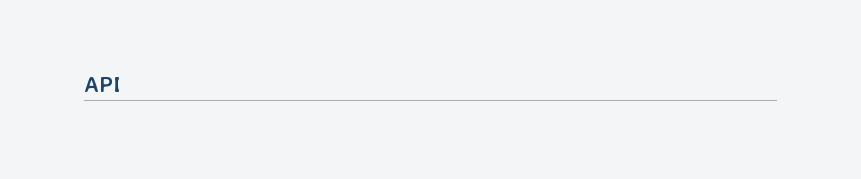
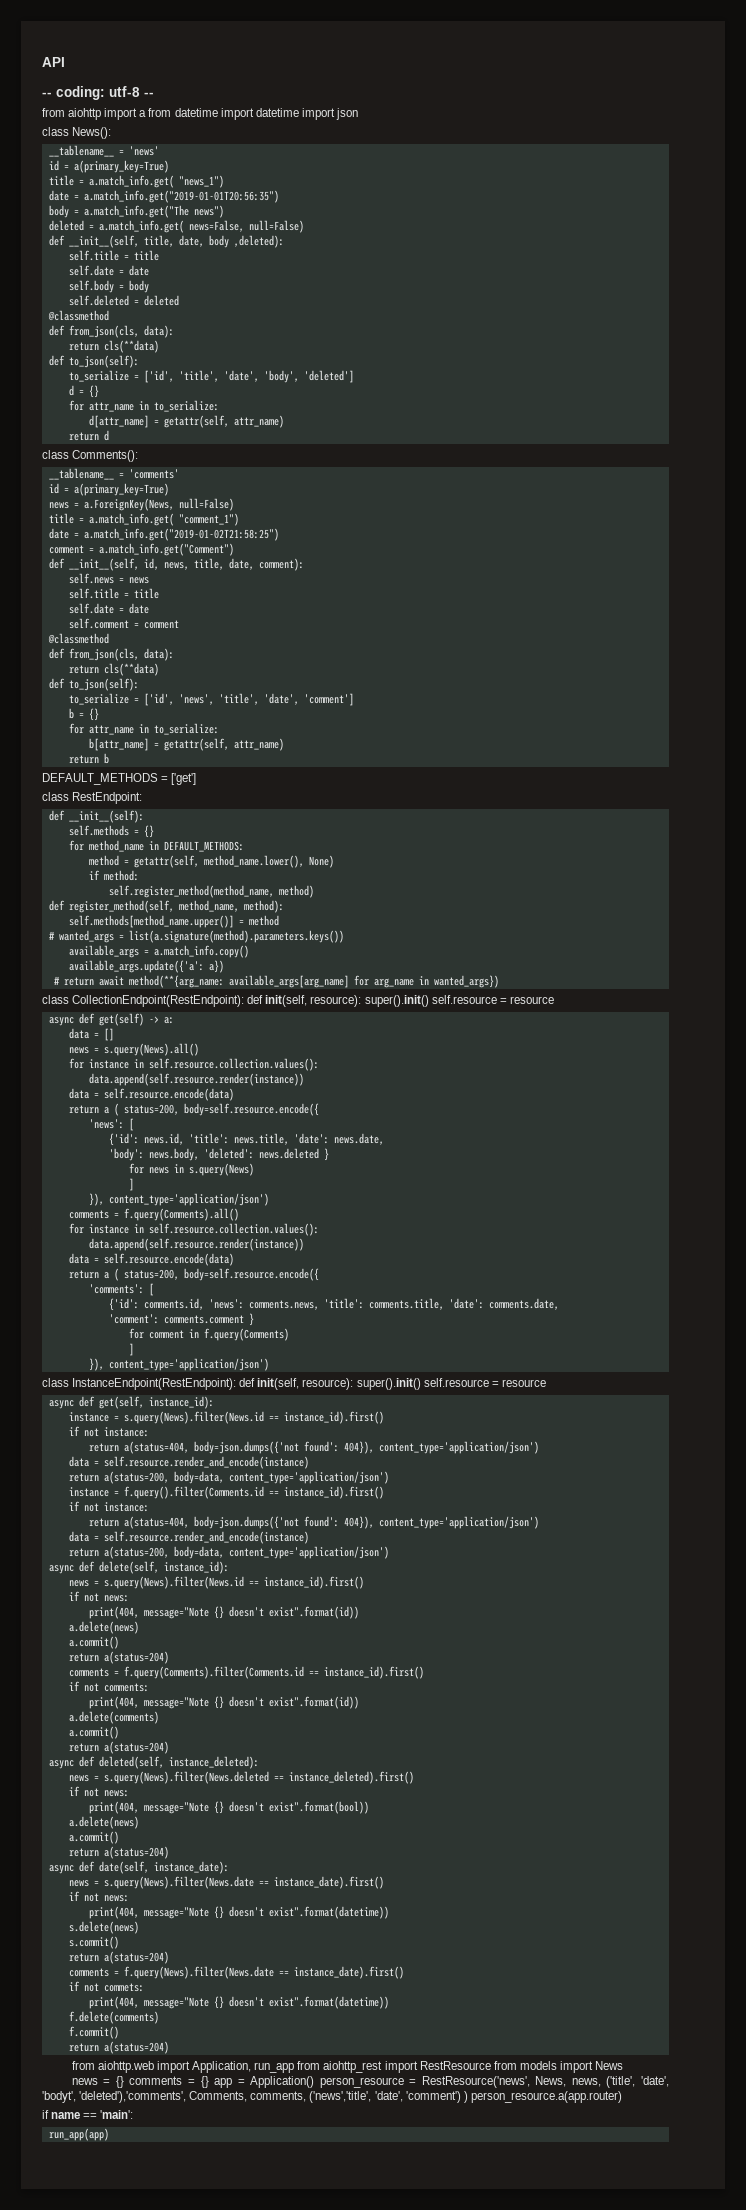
+ -- coding: utf-8 --
+ from aiohttp import a from datetime import datetime import json
+ class News():
+ __tablename__ = 'news'
+ id = a(primary_key=True)
+ title = a.match_info.get( "news_1")
+ date = a.match_info.get("2019-01-01T20:56:35")
+ body = a.match_info.get("The news")
+ deleted = a.match_info.get( news=False, null=False)
+ def __init__(self, title, date, body ,deleted):
+ self.title = title
+ self.date = date
+ self.body = body
+ self.deleted = deleted
+ @classmethod
+ def from_json(cls, data):
+ return cls(**data)
+ def to_json(self):
+ to_serialize = ['id', 'title', 'date', 'body', 'deleted']
+ d = {}
+ for attr_name in to_serialize:
+ d[attr_name] = getattr(self, attr_name)
+ return d
+ class Comments():
+ __tablename__ = 'comments'
+ id = a(primary_key=True)
+ news = a.ForeignKey(News, null=False)
+ title = a.match_info.get( "comment_1")
+ date = a.match_info.get("2019-01-02T21:58:25")
+ comment = a.match_info.get("Comment")
+ def __init__(self, id, news, title, date, comment):
+ self.news = news
+ self.title = title
+ self.date = date
+ self.comment = comment
+ @classmethod
+ def from_json(cls, data):
+ return cls(**data)
+ def to_json(self):
+ to_serialize = ['id', 'news', 'title', 'date', 'comment']
+ b = {}
+ for attr_name in to_serialize:
+ b[attr_name] = getattr(self, attr_name)
+ return b
+ DEFAULT_METHODS = ['get']
+ class RestEndpoint:
+ def __init__(self):
+ self.methods = {}
+ for method_name in DEFAULT_METHODS:
+ method = getattr(self, method_name.lower(), None)
+ if method:
+ self.register_method(method_name, method)
+ def register_method(self, method_name, method):
+ self.methods[method_name.upper()] = method
+ # wanted_args = list(a.signature(method).parameters.keys())
+ available_args = a.match_info.copy()
+ available_args.update({'a': a})
+ # return await method(**{arg_name: available_args[arg_name] for arg_name in wanted_args})
+ class CollectionEndpoint(RestEndpoint): def init(self, resource): super().init() self.resource = resource
+ async def get(self) -> a:
+ data = []
+ news = s.query(News).all()
+ for instance in self.resource.collection.values():
+ data.append(self.resource.render(instance))
+ data = self.resource.encode(data)
+ return a ( status=200, body=self.resource.encode({
+ 'news': [
+ {'id': news.id, 'title': news.title, 'date': news.date,
+ 'body': news.body, 'deleted': news.deleted }
+ for news in s.query(News)
+ ]
+ }), content_type='application/json')
+ comments = f.query(Comments).all()
+ for instance in self.resource.collection.values():
+ data.append(self.resource.render(instance))
+ data = self.resource.encode(data)
+ return a ( status=200, body=self.resource.encode({
+ 'comments': [
+ {'id': comments.id, 'news': comments.news, 'title': comments.title, 'date': comments.date,
+ 'comment': comments.comment }
+ for comment in f.query(Comments)
+ ]
+ }), content_type='application/json')
+ class InstanceEndpoint(RestEndpoint): def init(self, resource): super().init() self.resource = resource
+ async def get(self, instance_id):
+ instance = s.query(News).filter(News.id == instance_id).first()
+ if not instance:
+ return a(status=404, body=json.dumps({'not found': 404}), content_type='application/json')
+ data = self.resource.render_and_encode(instance)
+ return a(status=200, body=data, content_type='application/json')
+ instance = f.query().filter(Comments.id == instance_id).first()
+ if not instance:
+ return a(status=404, body=json.dumps({'not found': 404}), content_type='application/json')
+ data = self.resource.render_and_encode(instance)
+ return a(status=200, body=data, content_type='application/json')
+ async def delete(self, instance_id):
+ news = s.query(News).filter(News.id == instance_id).first()
+ if not news:
+ print(404, message="Note {} doesn't exist".format(id))
+ a.delete(news)
+ a.commit()
+ return a(status=204)
+ comments = f.query(Comments).filter(Comments.id == instance_id).first()
+ if not comments:
+ print(404, message="Note {} doesn't exist".format(id))
+ a.delete(comments)
+ a.commit()
+ return a(status=204)
+ async def deleted(self, instance_deleted):
+ news = s.query(News).filter(News.deleted == instance_deleted).first()
+ if not news:
+ print(404, message="Note {} doesn't exist".format(bool))
+ a.delete(news)
+ a.commit()
+ return a(status=204)
+ async def date(self, instance_date):
+ news = s.query(News).filter(News.date == instance_date).first()
+ if not news:
+ print(404, message="Note {} doesn't exist".format(datetime))
+ s.delete(news)
+ s.commit()
+ return a(status=204)
+ comments = f.query(News).filter(News.date == instance_date).first()
+ if not commets:
+ print(404, message="Note {} doesn't exist".format(datetime))
+ f.delete(comments)
+ f.commit()
+ return a(status=204)
+ from aiohttp.web import Application, run_app from aiohttp_rest import RestResource from models import News
+ news = {} comments = {} app = Application() person_resource = RestResource('news', News, news, ('title', 'date', 'bodyt', 'deleted'),'comments', Comments, comments, ('news','title', 'date', 'comment') ) person_resource.a(app.router)
+ if name == 'main':
+ run_app(app)

